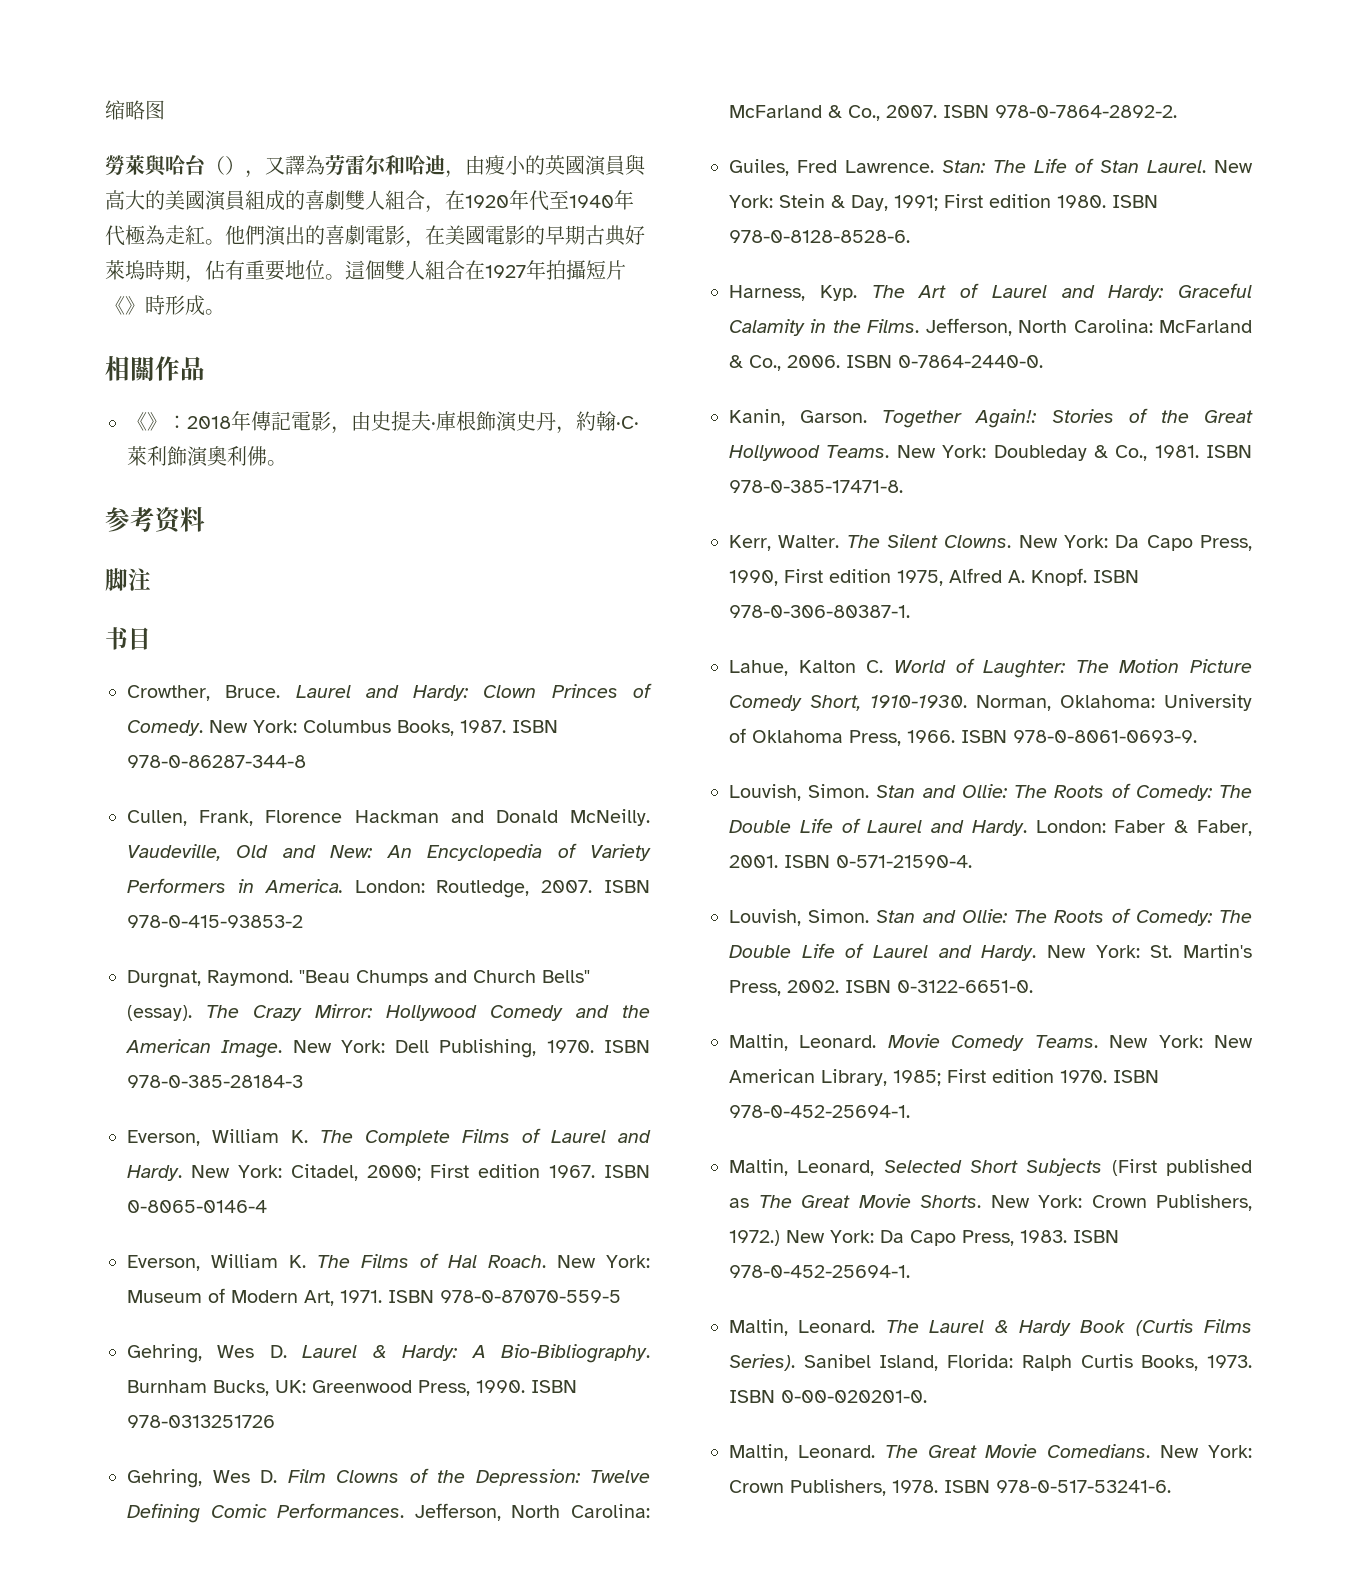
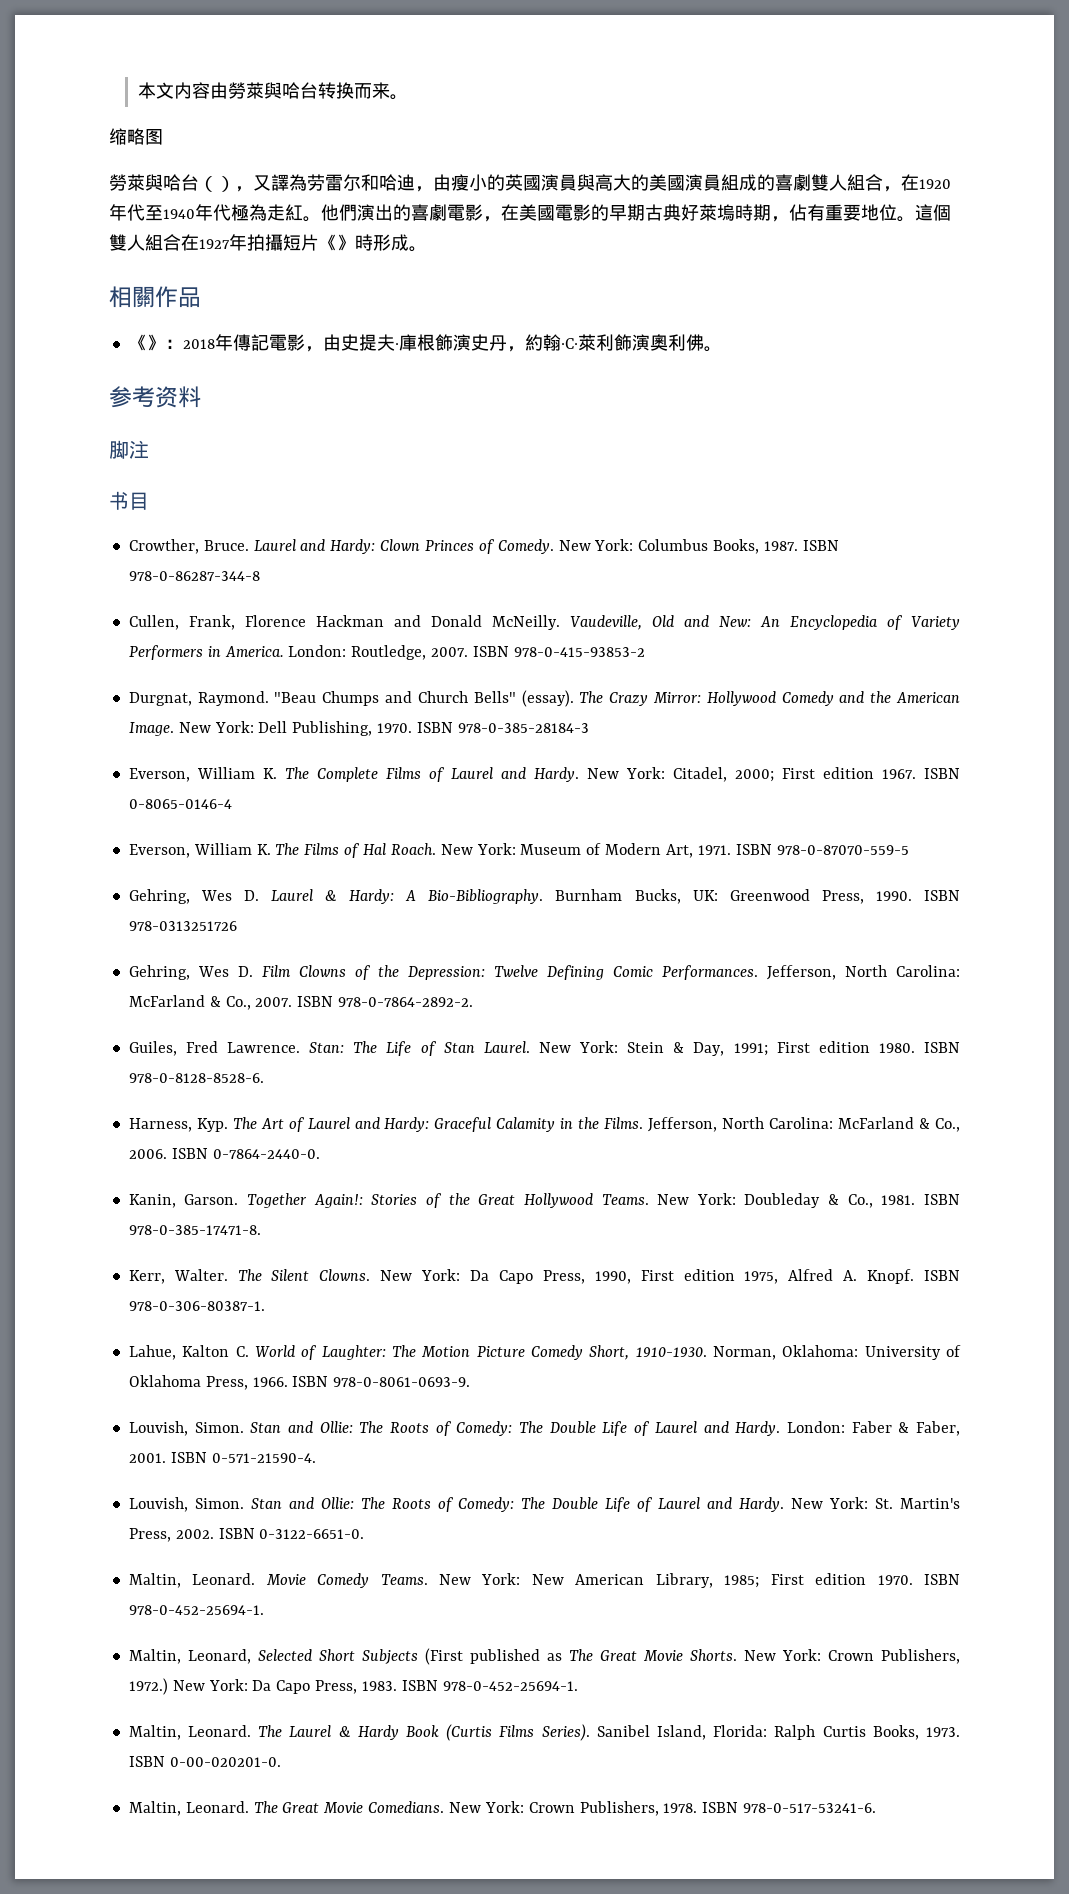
+ 本文内容由勞萊與哈台转换而来。

